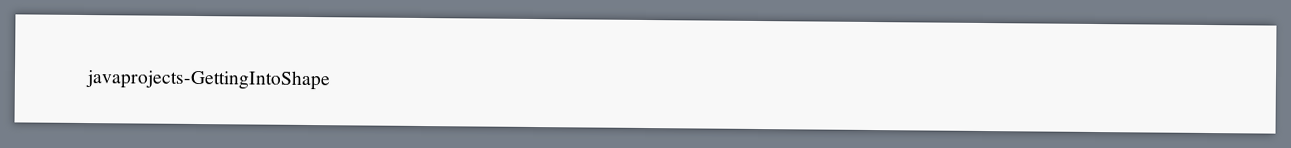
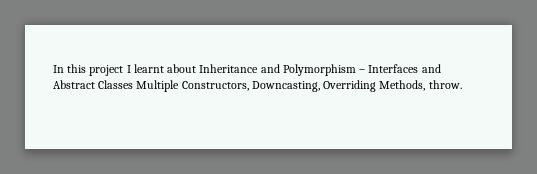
- javaprojects-GettingIntoShape
+ In this project I learnt about Inheritance and Polymorphism – Interfaces and Abstract Classes Multiple Constructors, Downcasting, Overriding Methods, throw.

